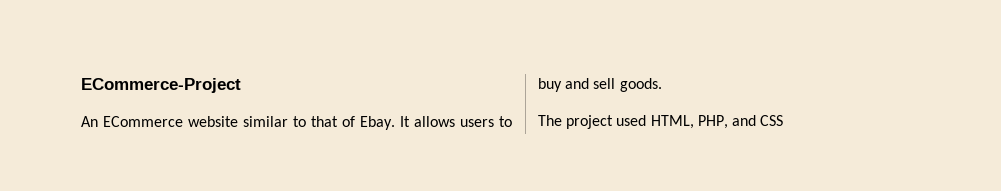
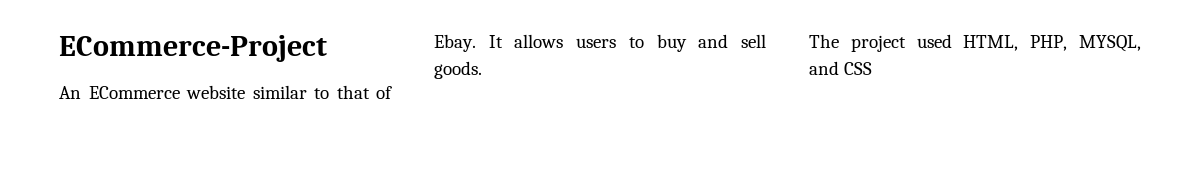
- The project used HTML, PHP, and CSS
+ The project used HTML, PHP, MYSQL, and CSS

